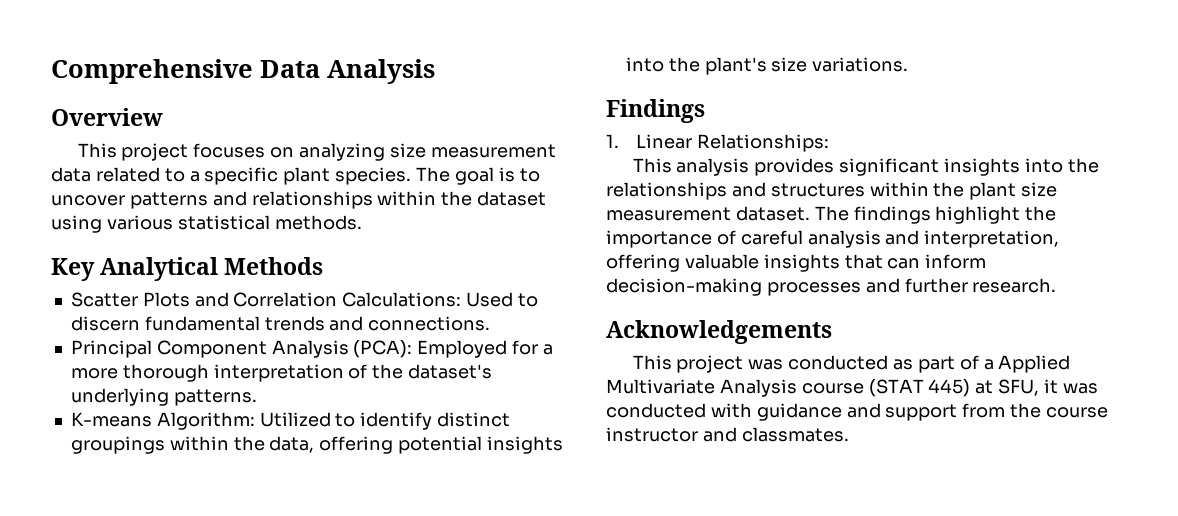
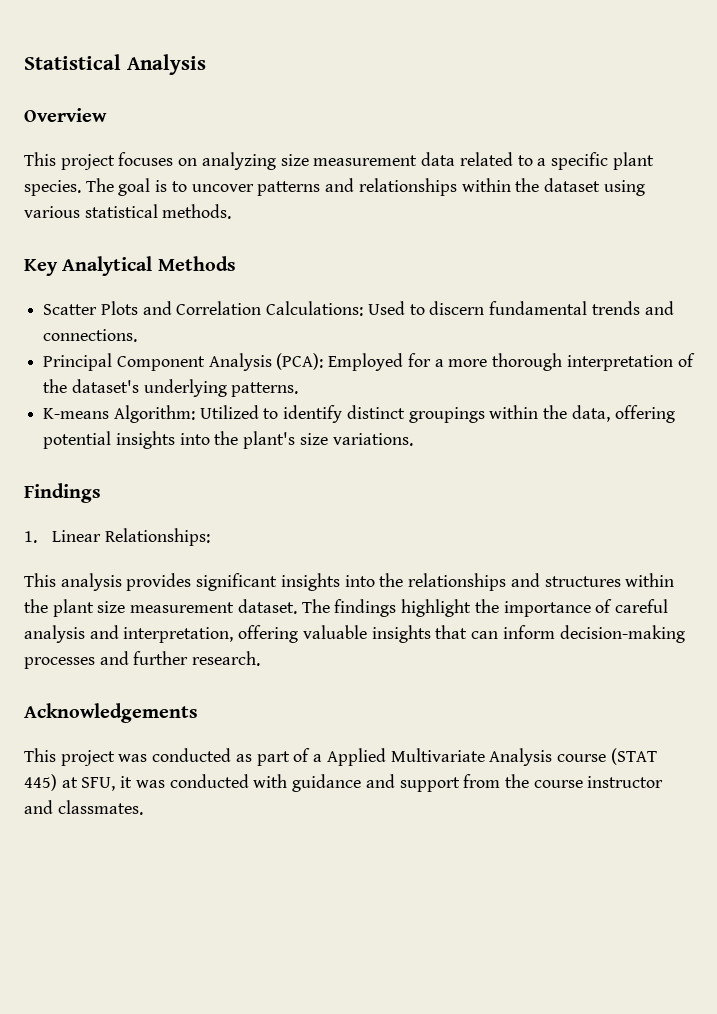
- Comprehensive Data Analysis
+ Statistical Analysis

